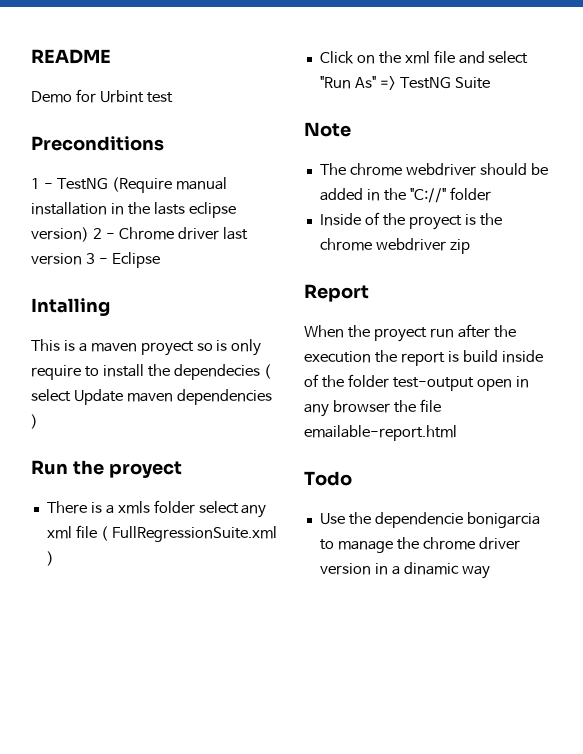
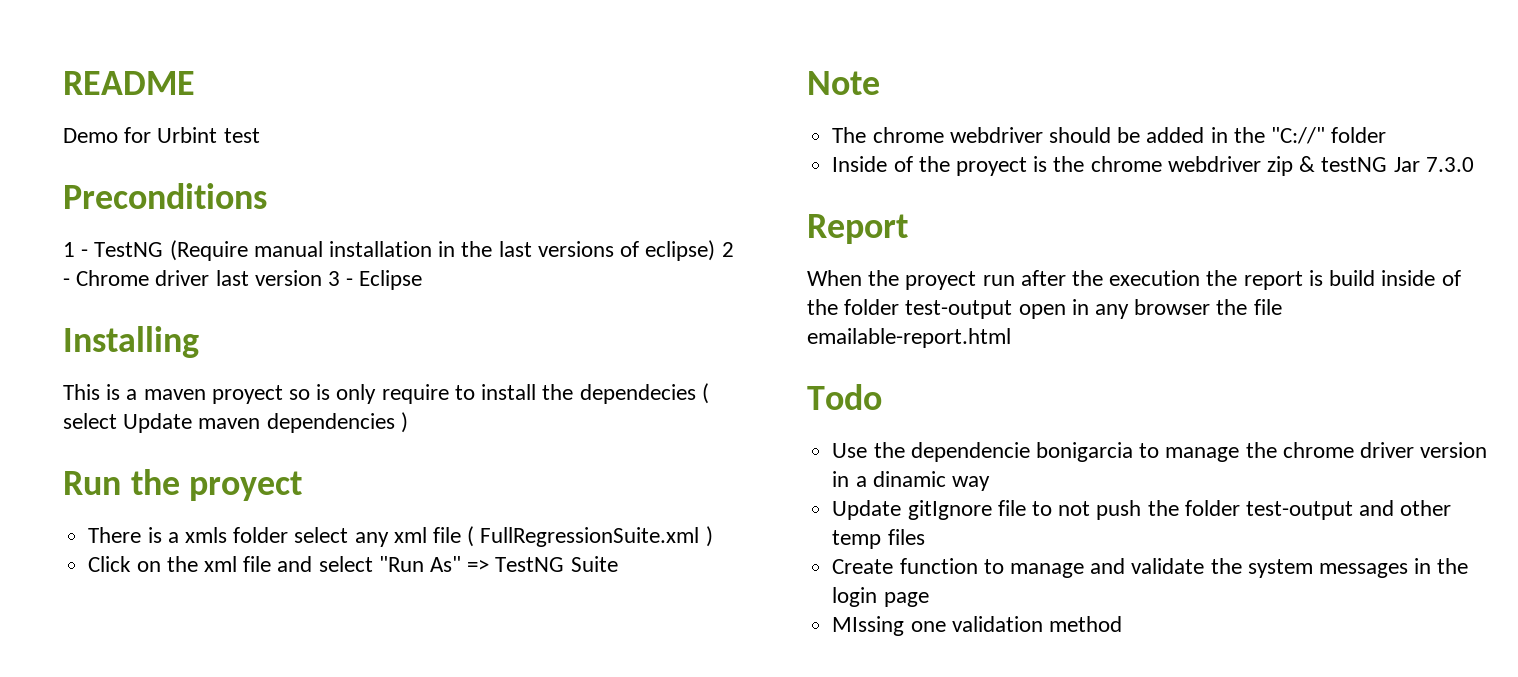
- 1 - TestNG (Require manual installation in the lasts eclipse version) 2 - Chrome driver last version 3 - Eclipse
+ 1 - TestNG (Require manual installation in the last versions of eclipse) 2 - Chrome driver last version 3 - Eclipse
- Intalling
+ Installing
- Inside of the proyect is the chrome webdriver zip
+ Inside of the proyect is the chrome webdriver zip & testNG Jar 7.3.0
+ Update gitIgnore file to not push the folder test-output and other temp files
+ Create function to manage and validate the system messages in the login page
+ MIssing one validation method

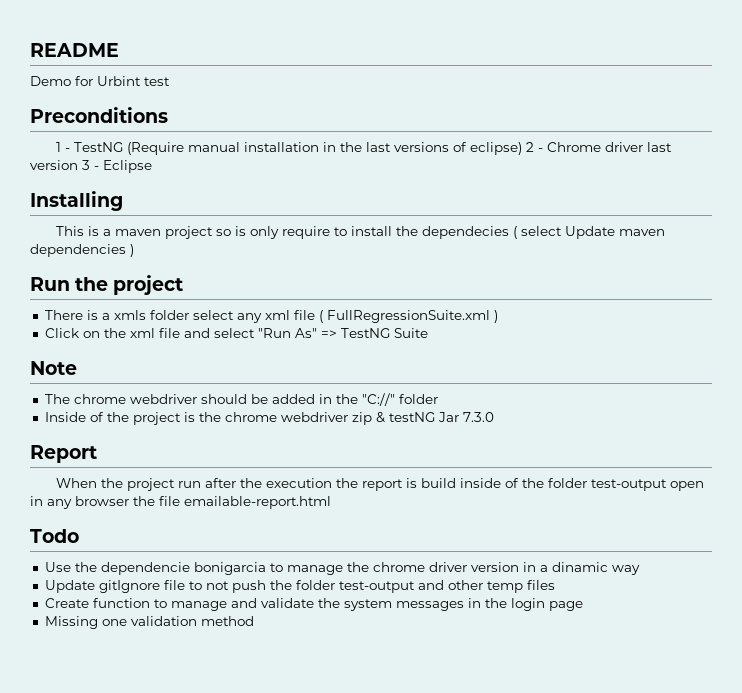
- This is a maven proyect so is only require to install the dependecies ( select Update maven dependencies )
+ This is a maven project so is only require to install the dependecies ( select Update maven dependencies )
- Run the proyect
+ Run the project
- Inside of the proyect is the chrome webdriver zip & testNG Jar 7.3.0
+ Inside of the project is the chrome webdriver zip & testNG Jar 7.3.0
- When the proyect run after the execution the report is build inside of the folder test-output open in any browser the file emailable-report.html
+ When the project run after the execution the report is build inside of the folder test-output open in any browser the file emailable-report.html
- MIssing one validation method
+ Missing one validation method

